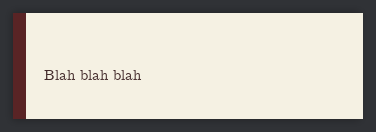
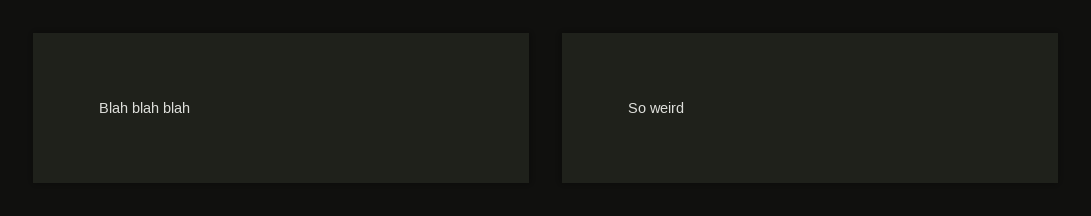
+ So weird

